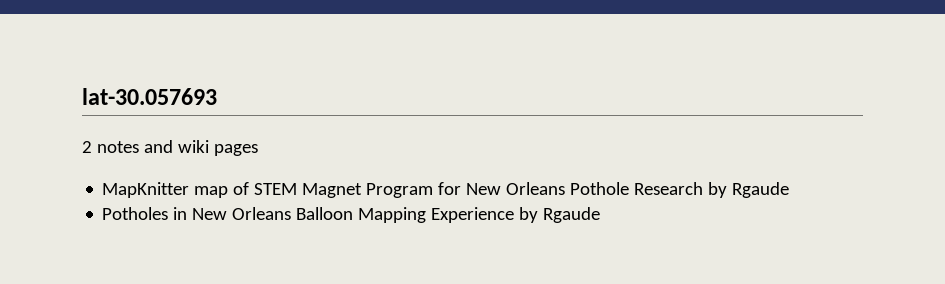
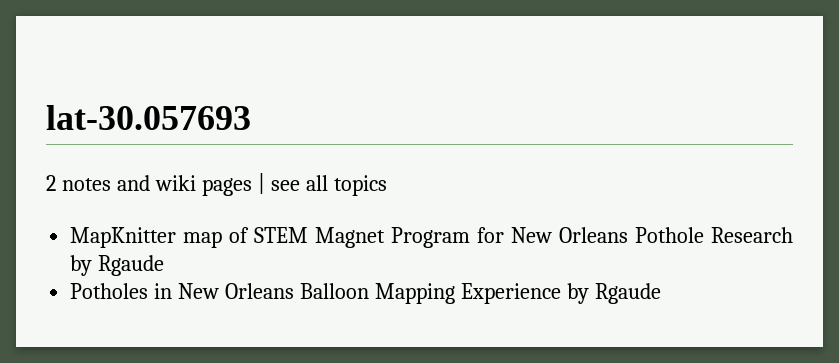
- 2 notes and wiki pages
+ 2 notes and wiki pages | see all topics

